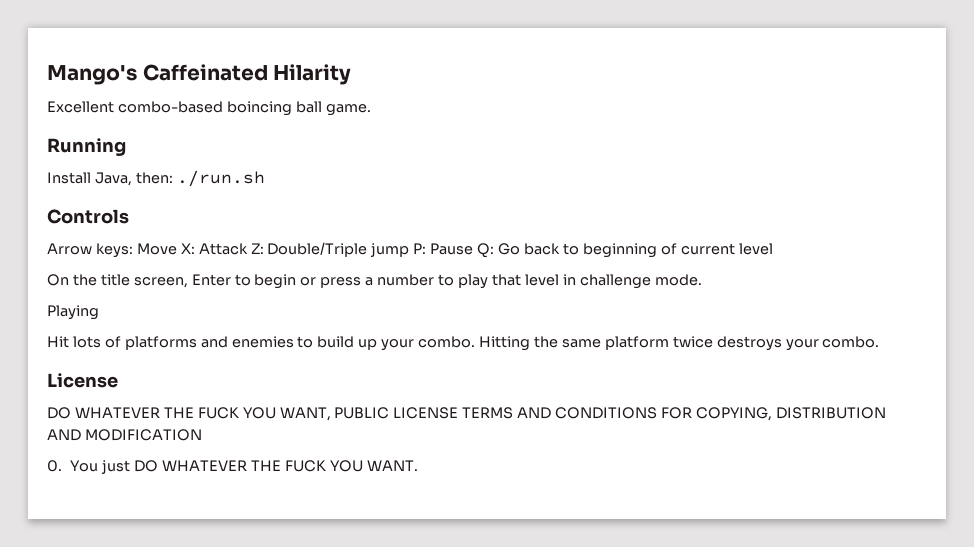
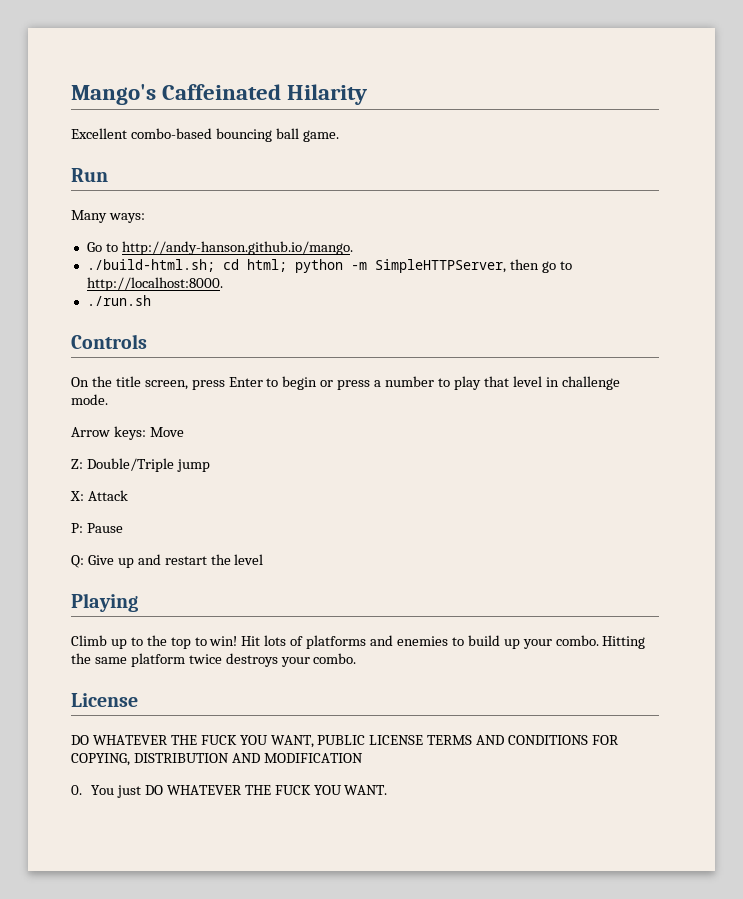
- Excellent combo-based boincing ball game.
+ Excellent combo-based bouncing ball game.
- Running
- Install Java, then: ./run.sh
+ Run
+ Many ways:
+ Go to http://andy-hanson.github.io/mango.
+ ./build-html.sh; cd html; python -m SimpleHTTPServer, then go to http://localhost:8000.
+ ./run.sh
  Controls
- Arrow keys: Move X: Attack Z: Double/Triple jump P: Pause Q: Go back to beginning of current level
- On the title screen, Enter to begin or press a number to play that level in challenge mode.
+ On the title screen, press Enter to begin or press a number to play that level in challenge mode.
+ Arrow keys: Move
+ Z: Double/Triple jump
+ X: Attack
+ P: Pause
+ Q: Give up and restart the level
  Playing
- Hit lots of platforms and enemies to build up your combo.
+ Climb up to the top to win! Hit lots of platforms and enemies to build up your combo.

